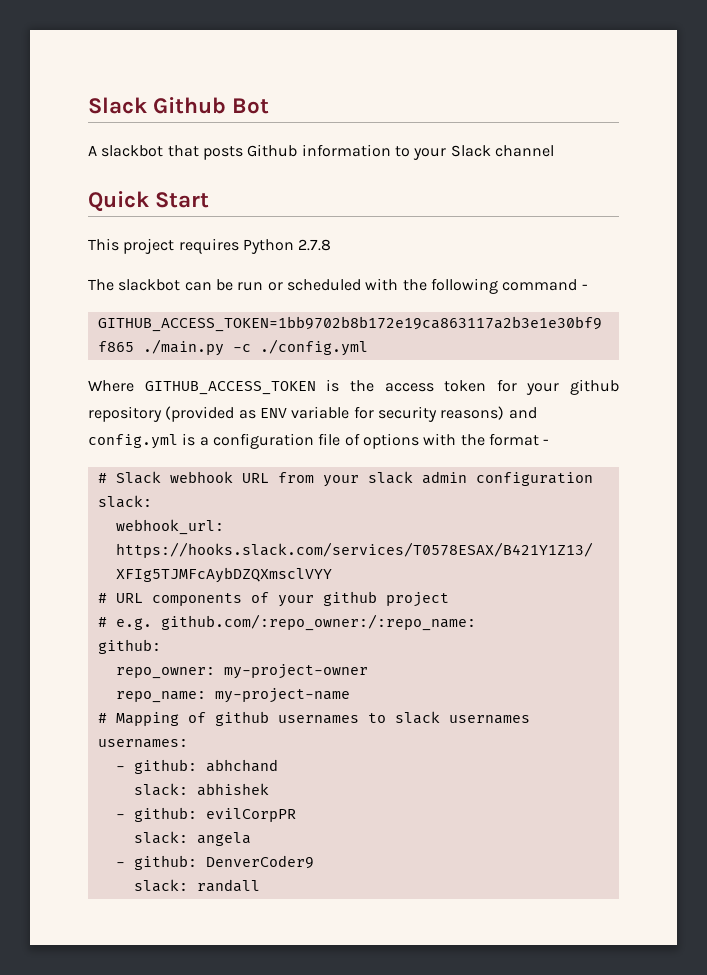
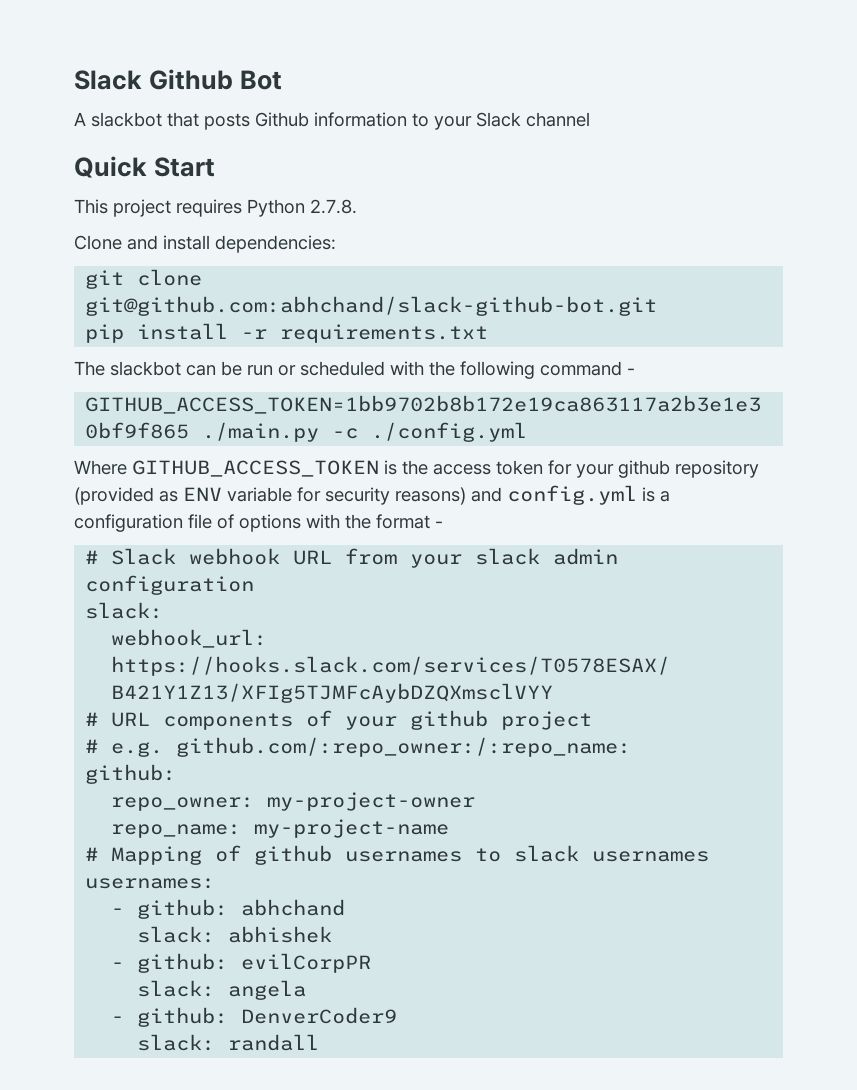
- This project requires Python 2.7.8
+ This project requires Python 2.7.8.
+ Clone and install dependencies:
+ git clone git@github.com:abhchand/slack-github-bot.git
+ pip install -r requirements.txt

